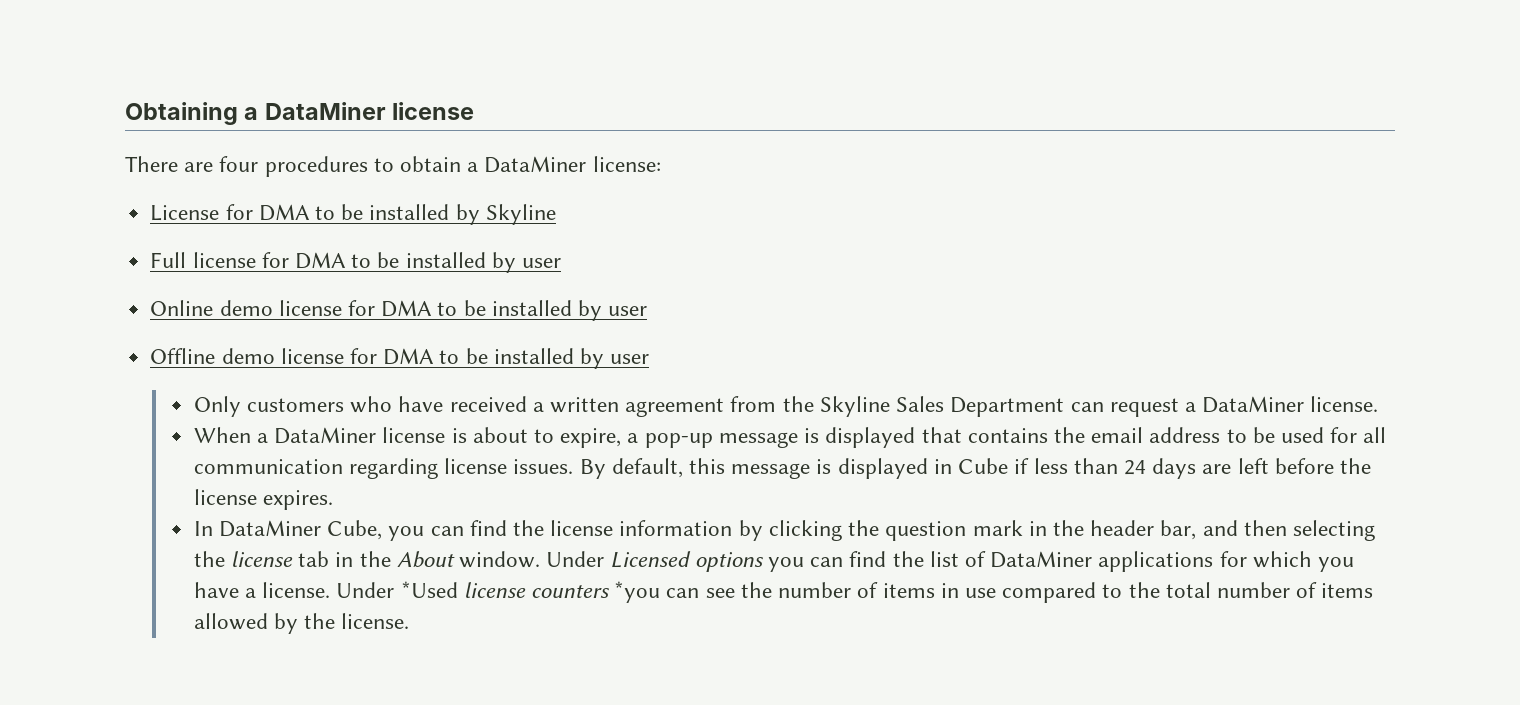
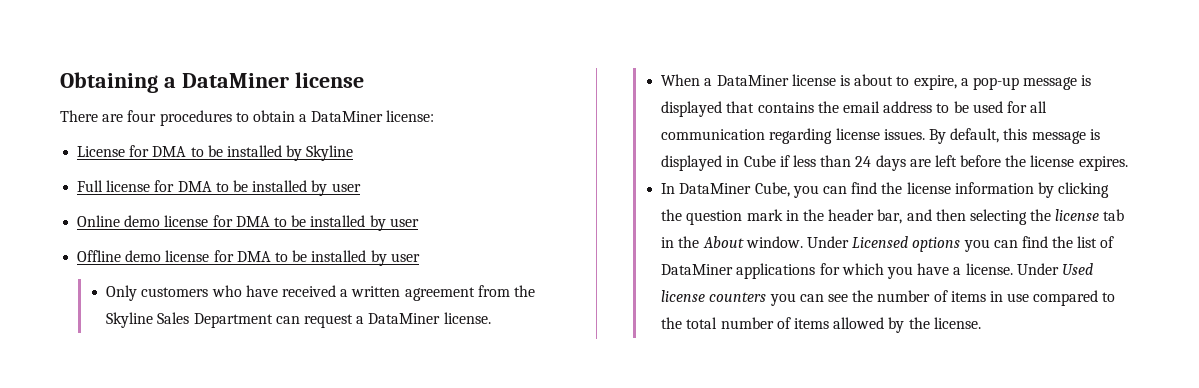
- Under *Used license counters *you can see the number of items in use compared to the total number of items allowed by the license.
+ Under Used license counters you can see the number of items in use compared to the total number of items allowed by the license.

